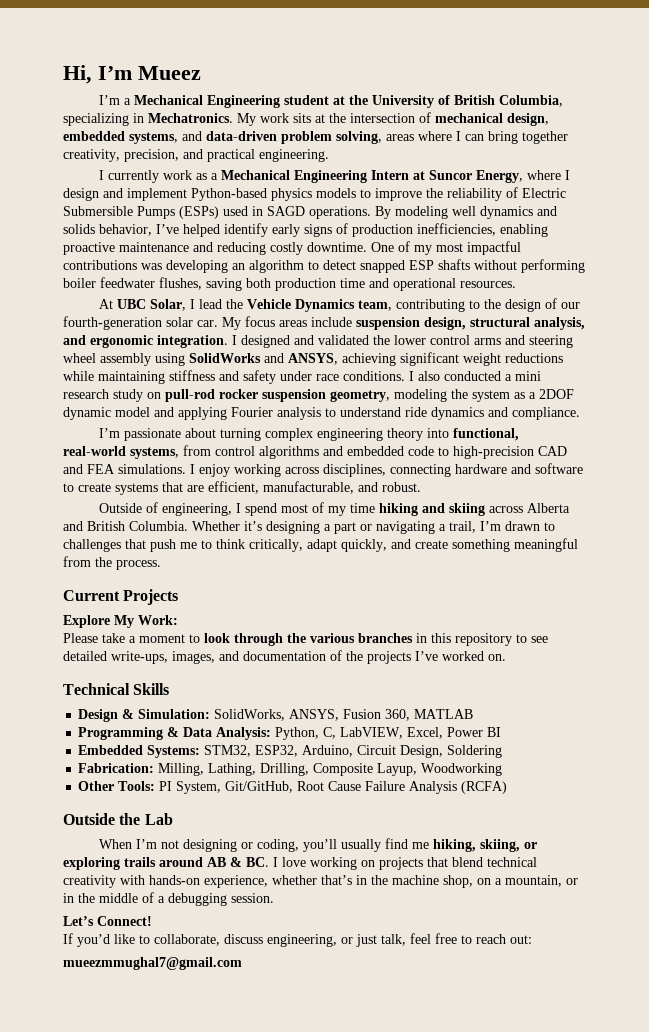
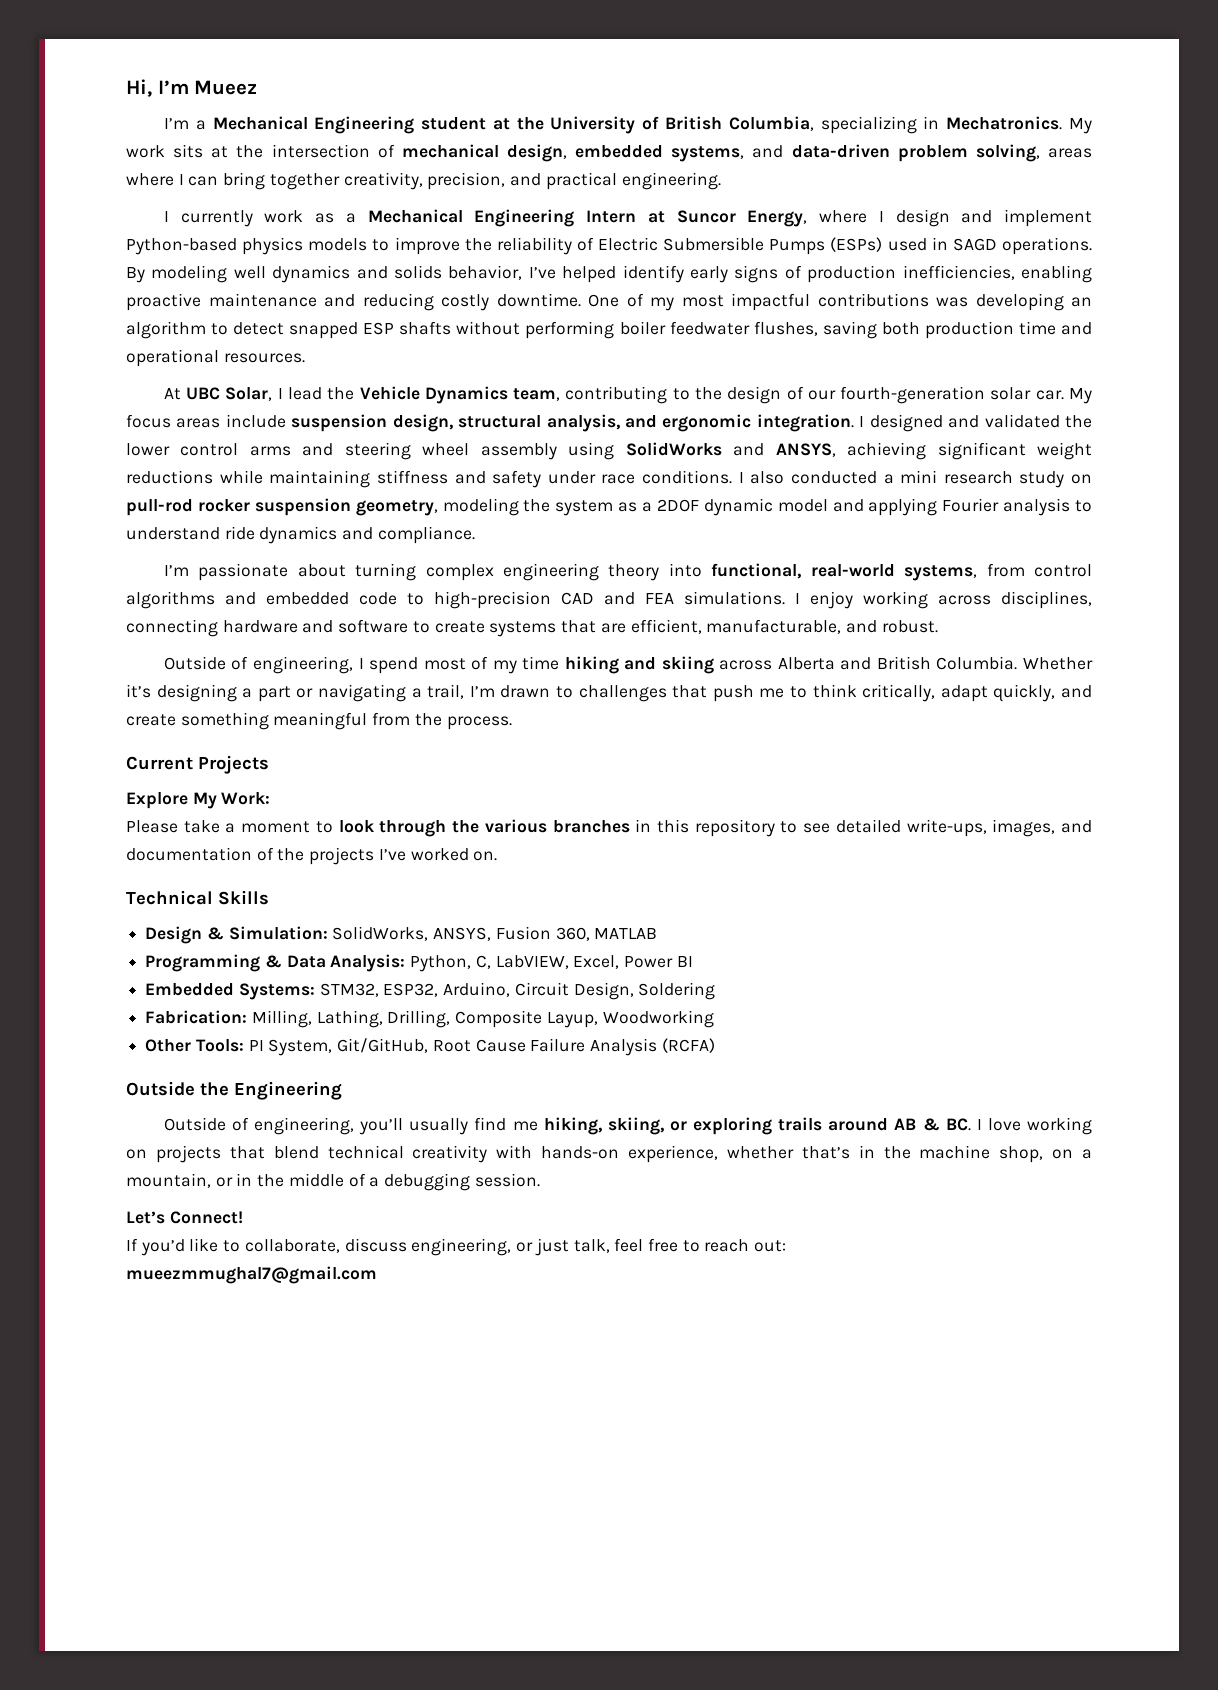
- Outside the Lab
- When I’m not designing or coding, you’ll usually find me hiking, skiing, or exploring trails around AB & BC. I love working on projects that blend technical creativity with hands-on experience, whether that’s in the machine shop, on a mountain, or in the middle of a debugging session.
+ Outside the Engineering
+ Outside of engineering, you’ll usually find me hiking, skiing, or exploring trails around AB & BC. I love working on projects that blend technical creativity with hands-on experience, whether that’s in the machine shop, on a mountain, or in the middle of a debugging session.

